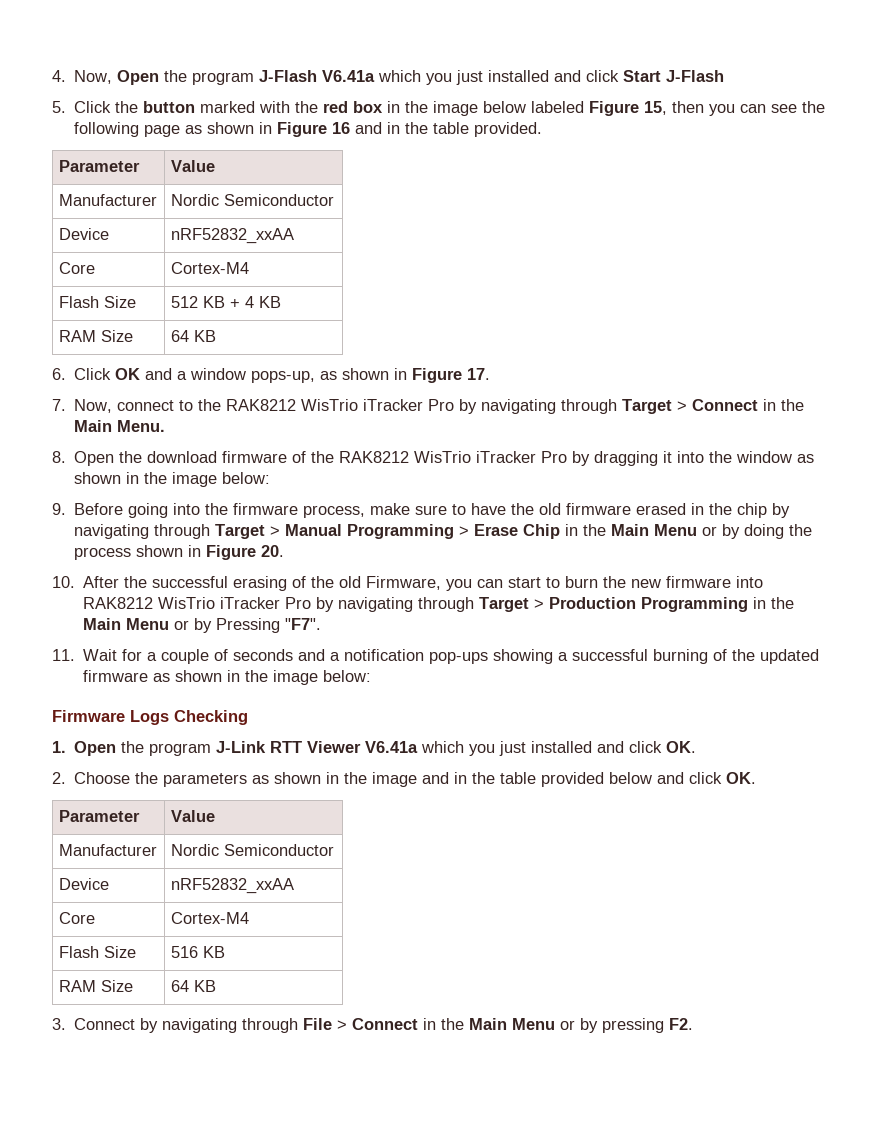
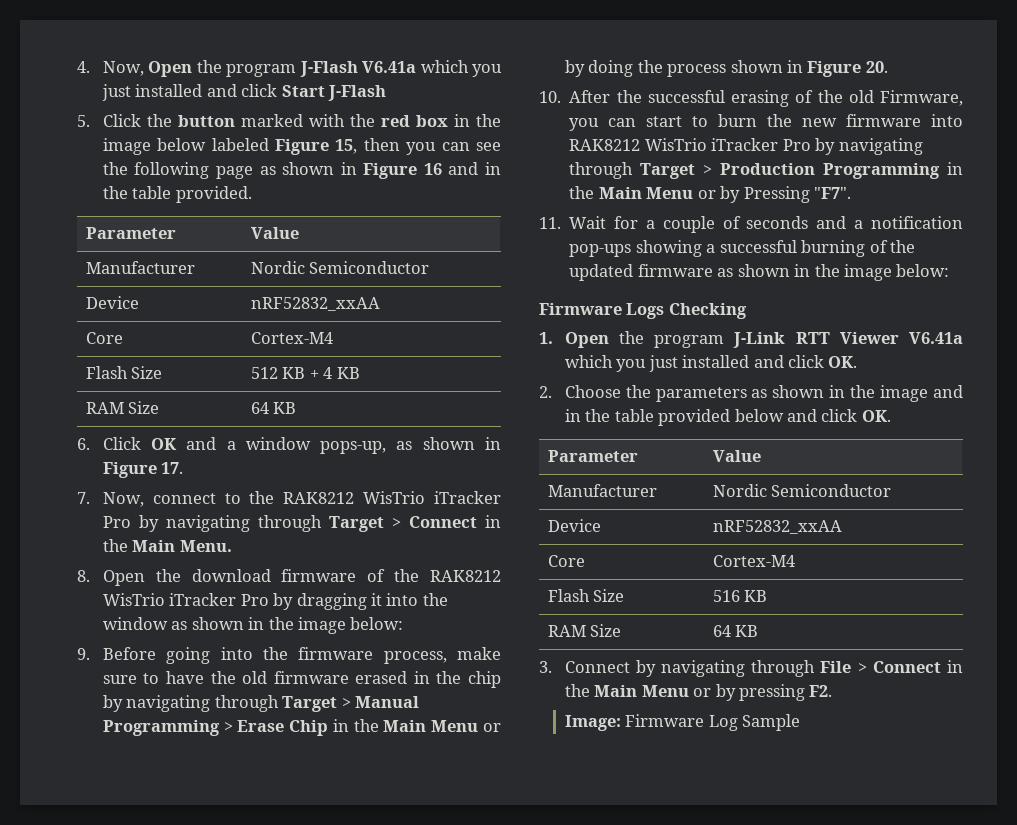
+ Image: Firmware Log Sample

